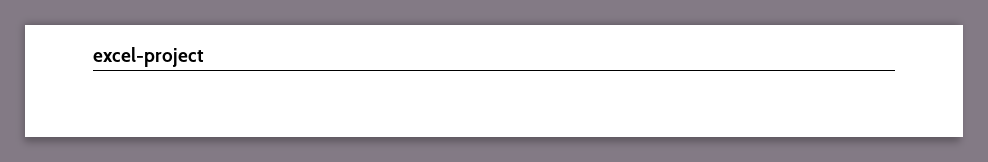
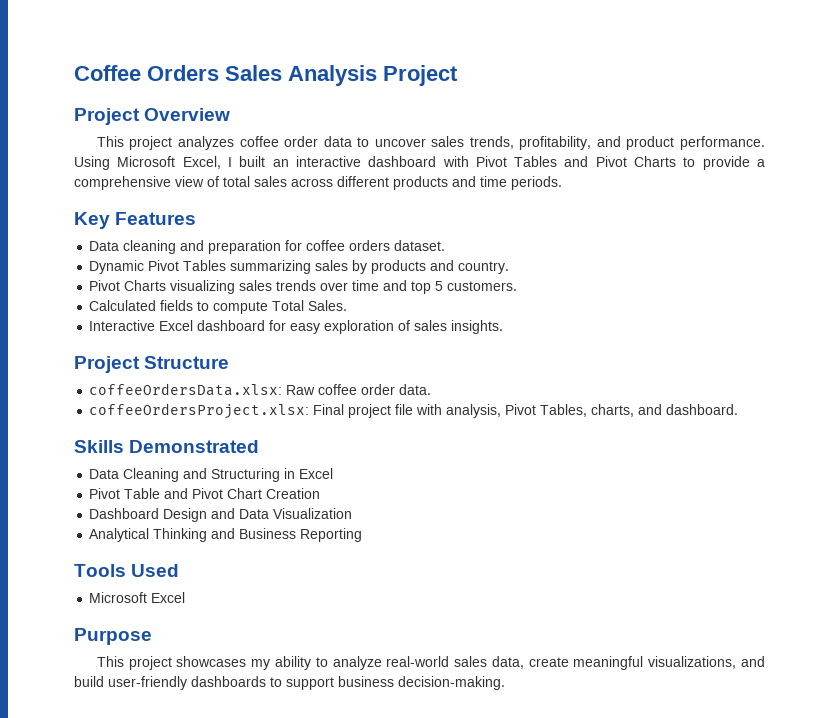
- excel-project
+ Coffee Orders Sales Analysis Project
+ Project Overview
+ This project analyzes coffee order data to uncover sales trends, profitability, and product performance. Using Microsoft Excel, I built an interactive dashboard with Pivot Tables and Pivot Charts to provide a comprehensive view of total sales across different products and time periods.
+ Key Features
+ Data cleaning and preparation for coffee orders dataset.
+ Dynamic Pivot Tables summarizing sales by products and country.
+ Pivot Charts visualizing sales trends over time and top 5 customers.
+ Calculated fields to compute Total Sales.
+ Interactive Excel dashboard for easy exploration of sales insights.
+ Project Structure
+ coffeeOrdersData.xlsx: Raw coffee order data.
+ coffeeOrdersProject.xlsx: Final project file with analysis, Pivot Tables, charts, and dashboard.
+ Skills Demonstrated
+ Data Cleaning and Structuring in Excel
+ Pivot Table and Pivot Chart Creation
+ Dashboard Design and Data Visualization
+ Analytical Thinking and Business Reporting
+ Tools Used
+ Microsoft Excel
+ Purpose
+ This project showcases my ability to analyze real-world sales data, create meaningful visualizations, and build user-friendly dashboards to support business decision-making.

